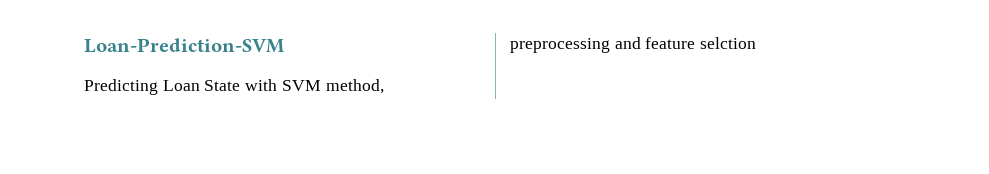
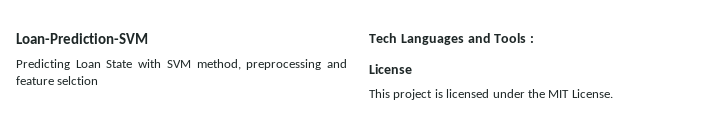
+ Tech Languages and Tools :
+ License
+ This project is licensed under the MIT License.

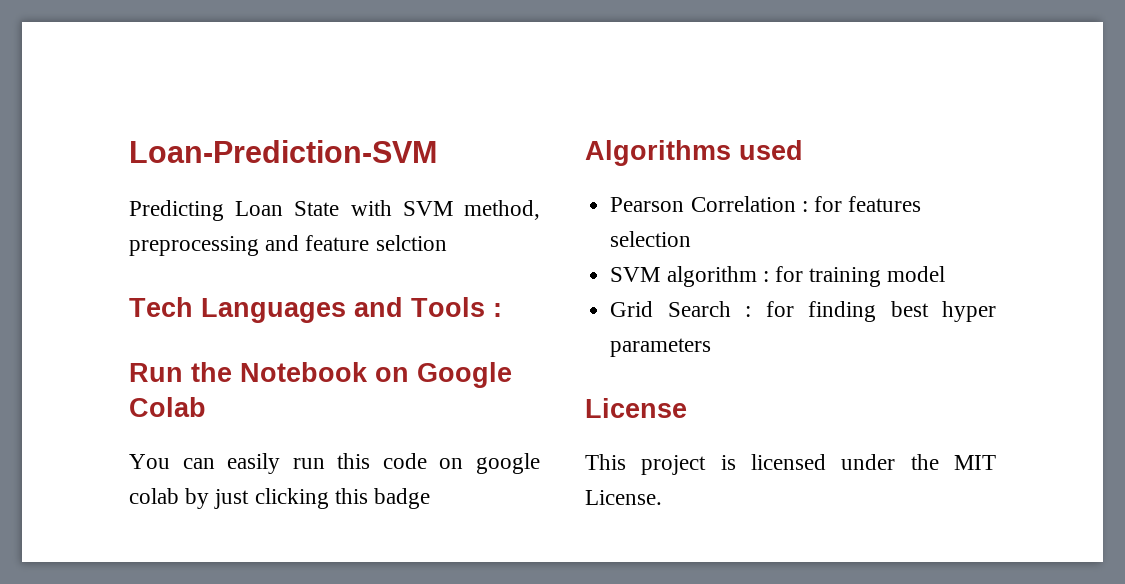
+ Run the Notebook on Google Colab
+ You can easily run this code on google colab by just clicking this badge
+ Algorithms used
+ Pearson Correlation : for features selection
+ SVM algorithm : for training model
+ Grid Search : for finding best hyper parameters

